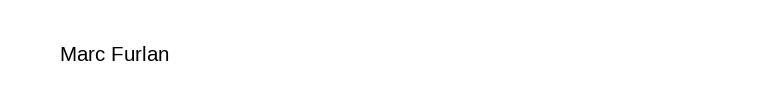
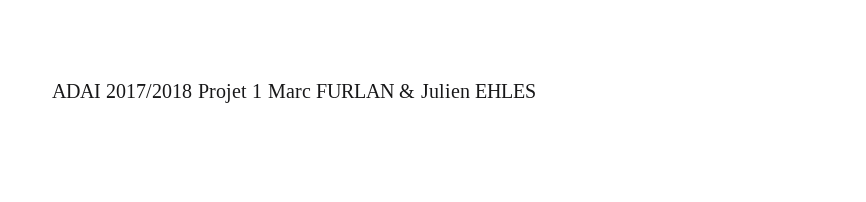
- Marc Furlan
+ ADAI 2017/2018 Projet 1 Marc FURLAN & Julien EHLES

